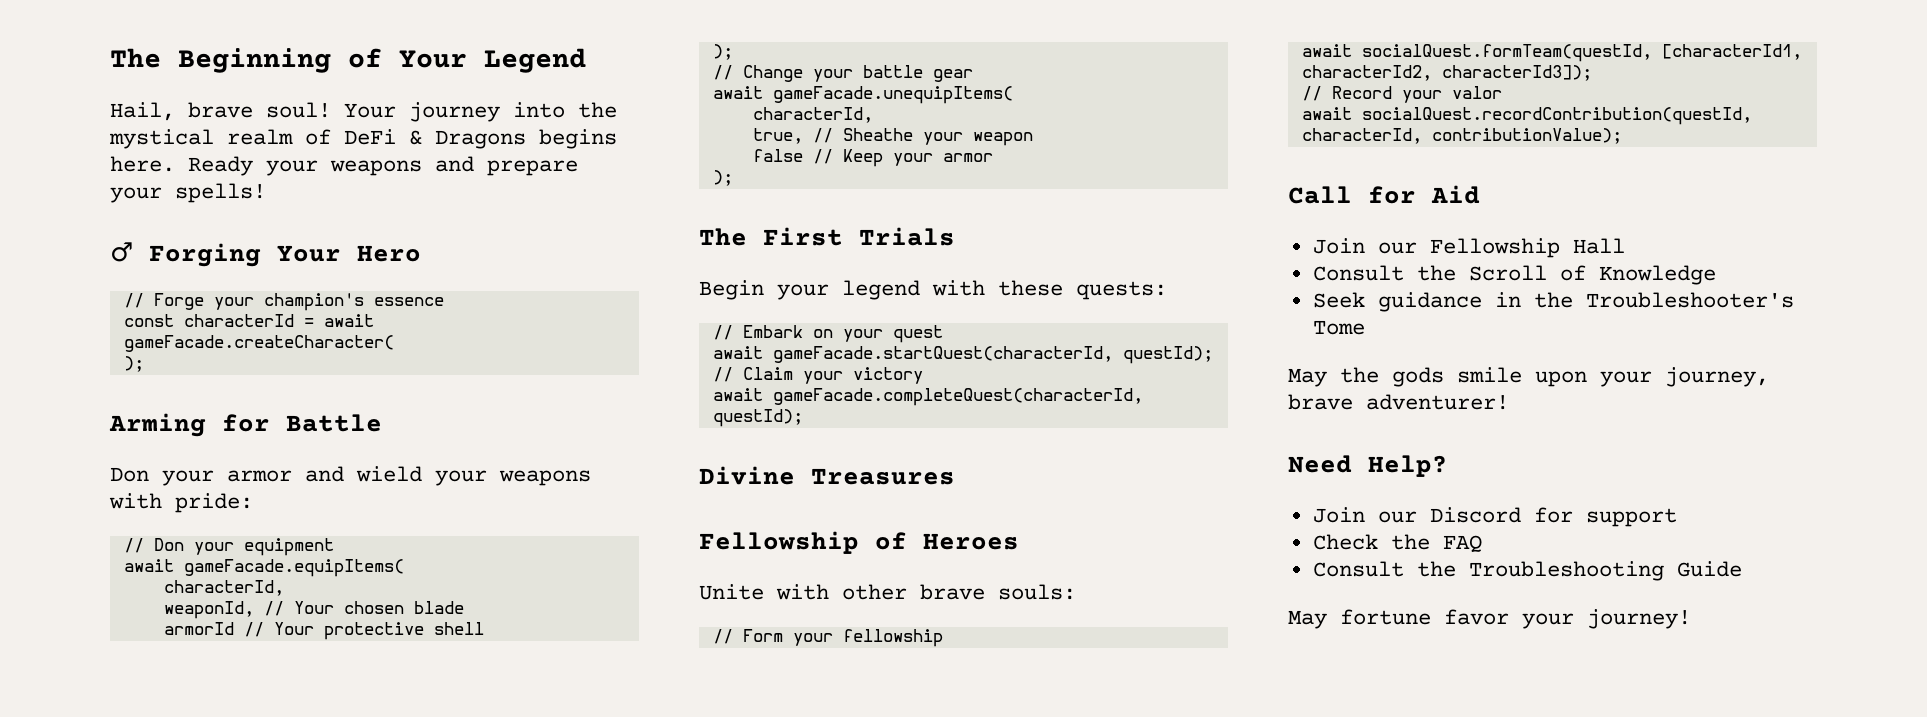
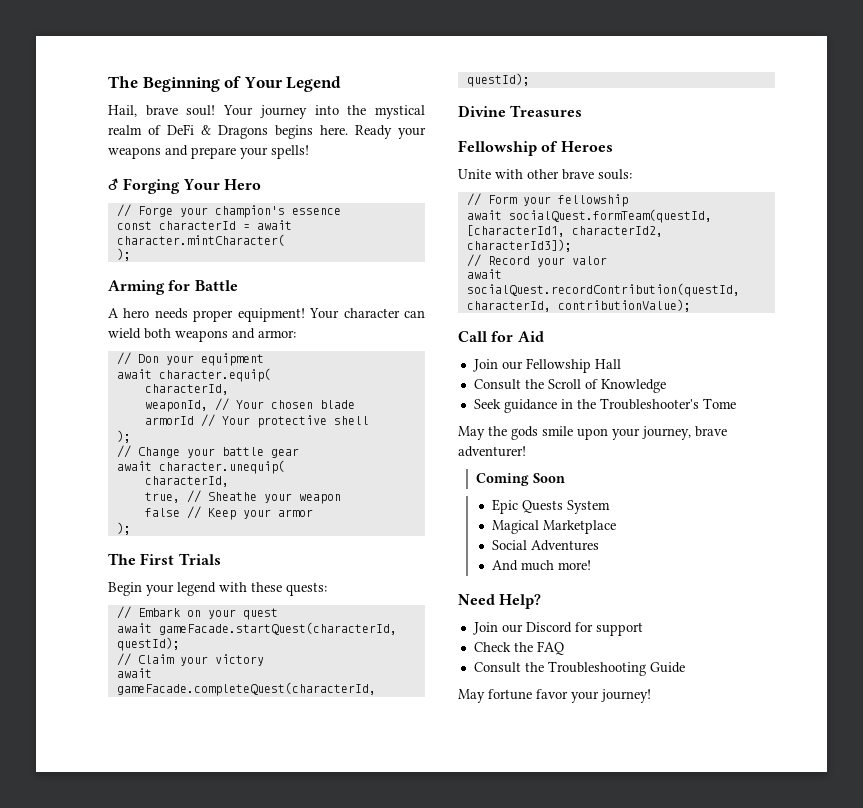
- const characterId = await gameFacade.createCharacter(
+ const characterId = await character.mintCharacter(
- Don your armor and wield your weapons with pride:
+ A hero needs proper equipment! Your character can wield both weapons and armor:
- await gameFacade.equipItems(
+ await character.equip(
- await gameFacade.unequipItems(
+ await character.unequip(
+ Coming Soon
+ Epic Quests System
+ Magical Marketplace
+ Social Adventures
+ And much more!

